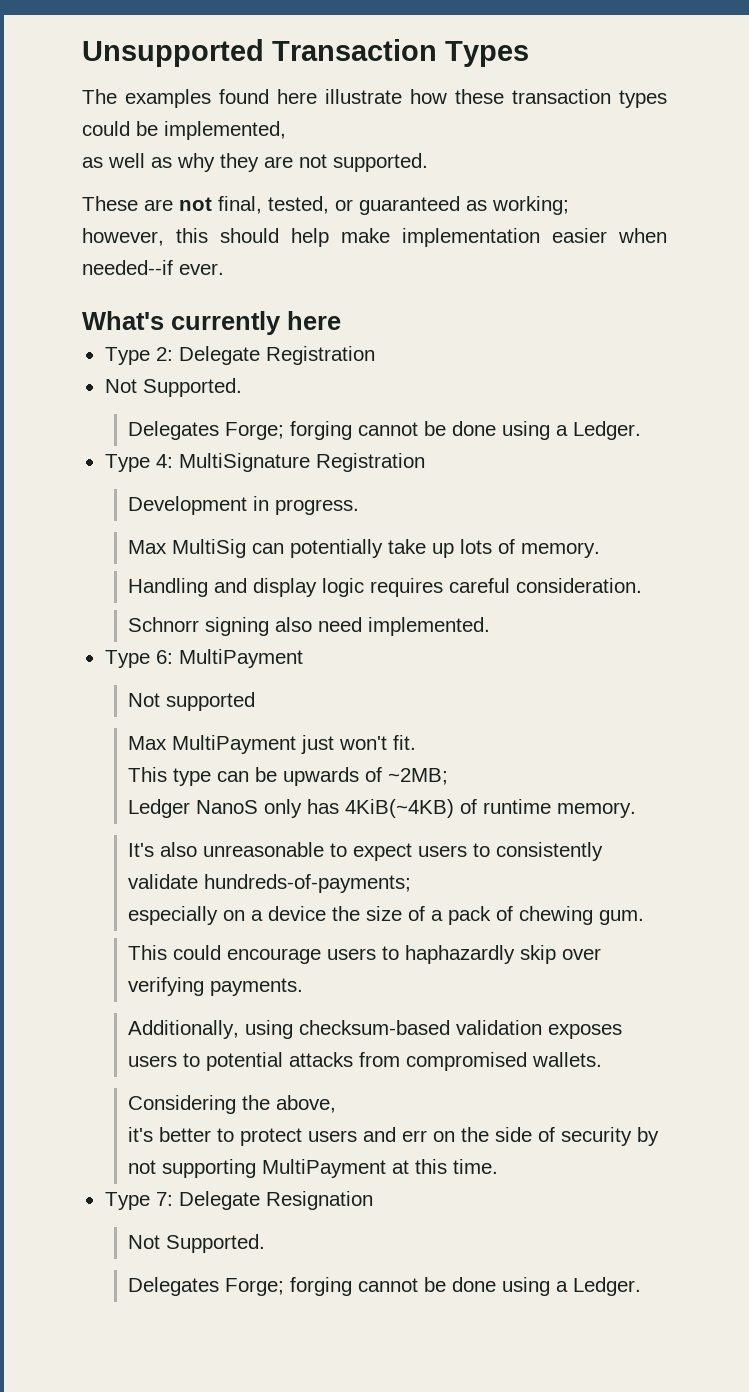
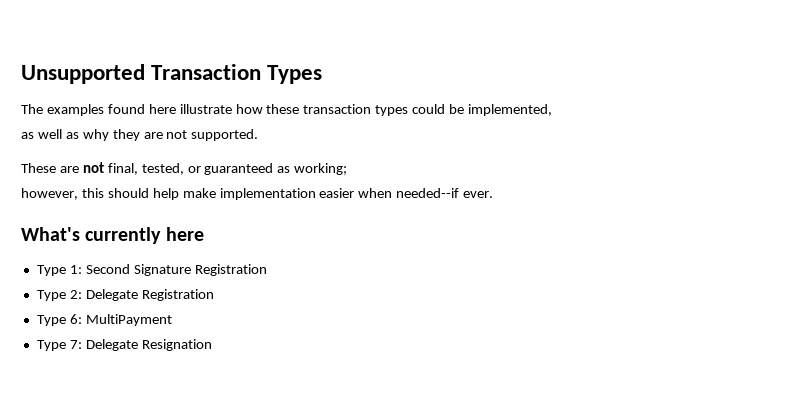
+ Type 1: Second Signature Registration
  Type 2: Delegate Registration
- Not Supported.
- Delegates Forge; forging cannot be done using a Ledger.
- Type 4: MultiSignature Registration
- Development in progress.
- Max MultiSig can potentially take up lots of memory.
- Handling and display logic requires careful consideration.
- Schnorr signing also need implemented.
  Type 6: MultiPayment
- Not supported
- Max MultiPayment just won't fit.
- This type can be upwards of ~2MB;
- Ledger NanoS only has 4KiB(~4KB) of runtime memory.
- It's also unreasonable to expect users to consistently validate hundreds-of-payments;
- especially on a device the size of a pack of chewing gum.
- This could encourage users to haphazardly skip over verifying payments.
- Additionally, using checksum-based validation exposes users to potential attacks from compromised wallets.
- Considering the above,
- it's better to protect users and err on the side of security by not supporting MultiPayment at this time.
  Type 7: Delegate Resignation
- Not Supported.
- Delegates Forge; forging cannot be done using a Ledger.

